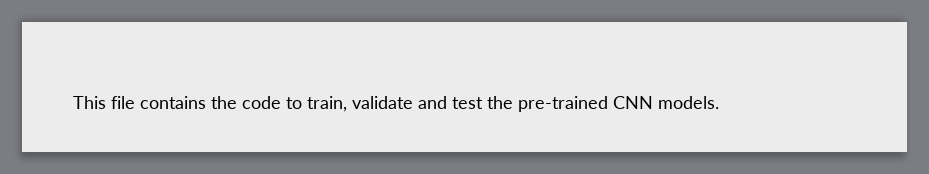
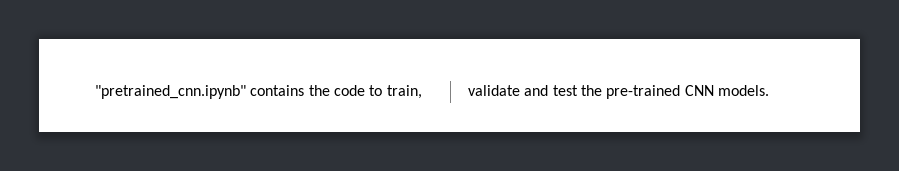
- This file contains the code to train, validate and test the pre-trained CNN models.
+ "pretrained_cnn.ipynb" contains the code to train, validate and test the pre-trained CNN models.

